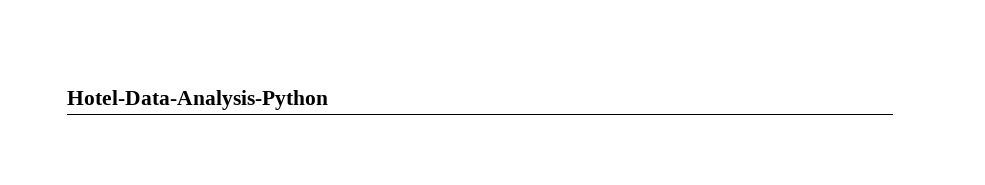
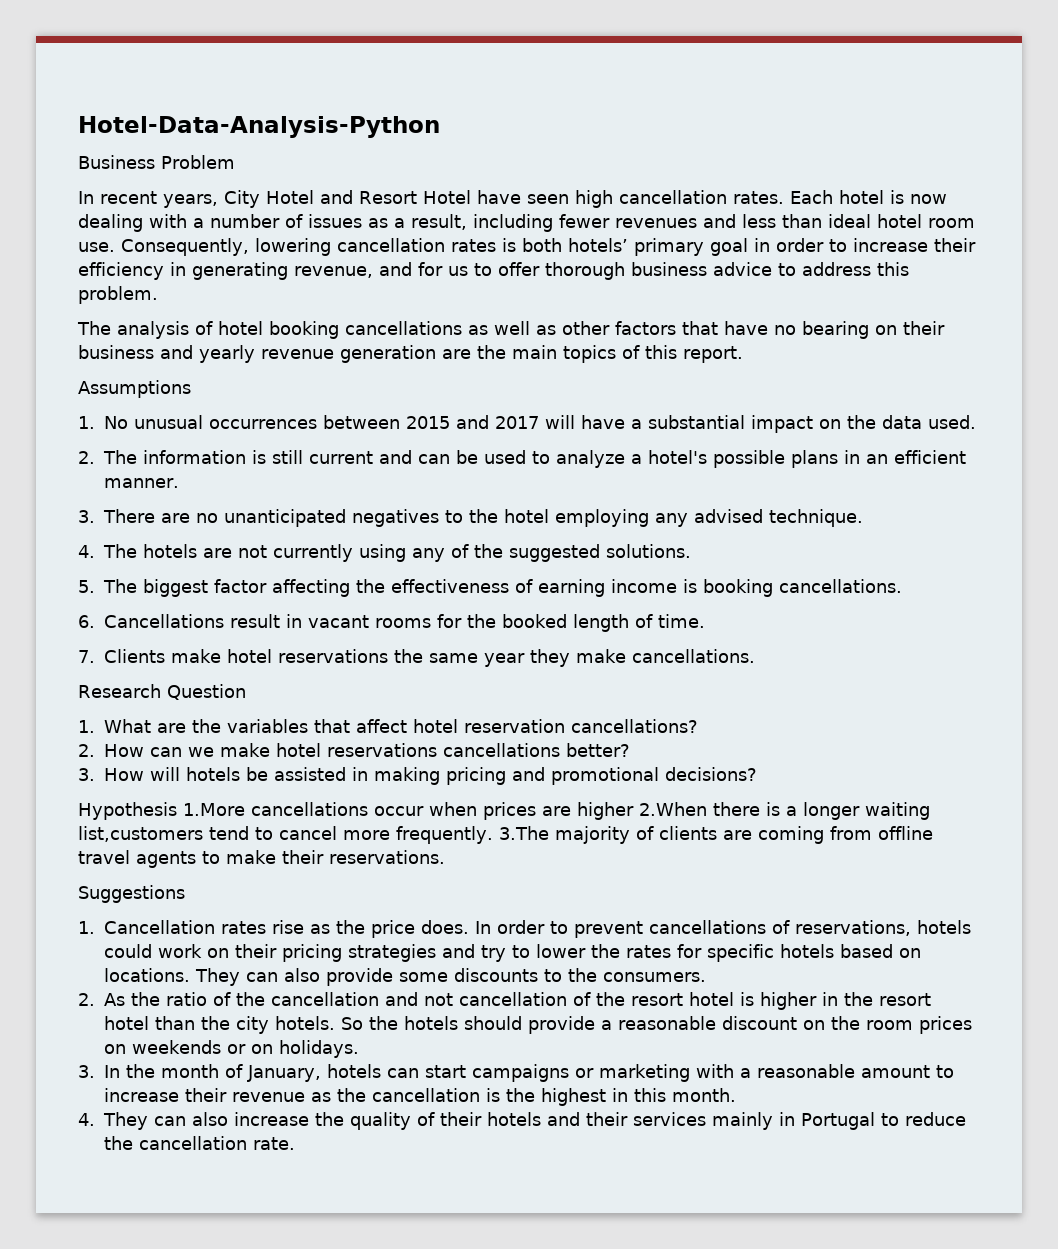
+ Business Problem
+ In recent years, City Hotel and Resort Hotel have seen high cancellation rates. Each hotel is now dealing with a number of issues as a result, including fewer revenues and less than ideal hotel room use. Consequently, lowering cancellation rates is both hotels’ primary goal in order to increase their efficiency in generating revenue, and for us to offer thorough business advice to address this problem.
+ The analysis of hotel booking cancellations as well as other factors that have no bearing on their business and yearly revenue generation are the main topics of this report.
+ Assumptions
+ 1. No unusual occurrences between 2015 and 2017 will have a substantial impact on the data used.
+ 2. The information is still current and can be used to analyze a hotel's possible plans in an efficient manner.
+ 3. There are no unanticipated negatives to the hotel employing any advised technique.
+ 4. The hotels are not currently using any of the suggested solutions.
+ 5. The biggest factor affecting the effectiveness of earning income is booking cancellations.
+ 6. Cancellations result in vacant rooms for the booked length of time.
+ 7. Clients make hotel reservations the same year they make cancellations.
+ Research Question
+ 1. What are the variables that affect hotel reservation cancellations?
+ 2. How can we make hotel reservations cancellations better?
+ 3. How will hotels be assisted in making pricing and promotional decisions?
+ Hypothesis 1.More cancellations occur when prices are higher 2.When there is a longer waiting list,customers tend to cancel more frequently. 3.The majority of clients are coming from offline travel agents to make their reservations.
+ Suggestions
+ 1. Cancellation rates rise as the price does. In order to prevent cancellations of reservations, hotels could work on their pricing strategies and try to lower the rates for specific hotels based on locations. They can also provide some discounts to the consumers.
+ 2. As the ratio of the cancellation and not cancellation of the resort hotel is higher in the resort hotel than the city hotels. So the hotels should provide a reasonable discount on the room prices on weekends or on holidays.
+ 3. In the month of January, hotels can start campaigns or marketing with a reasonable amount to increase their revenue as the cancellation is the highest in this month.
+ 4. They can also increase the quality of their hotels and their services mainly in Portugal to reduce the cancellation rate.

